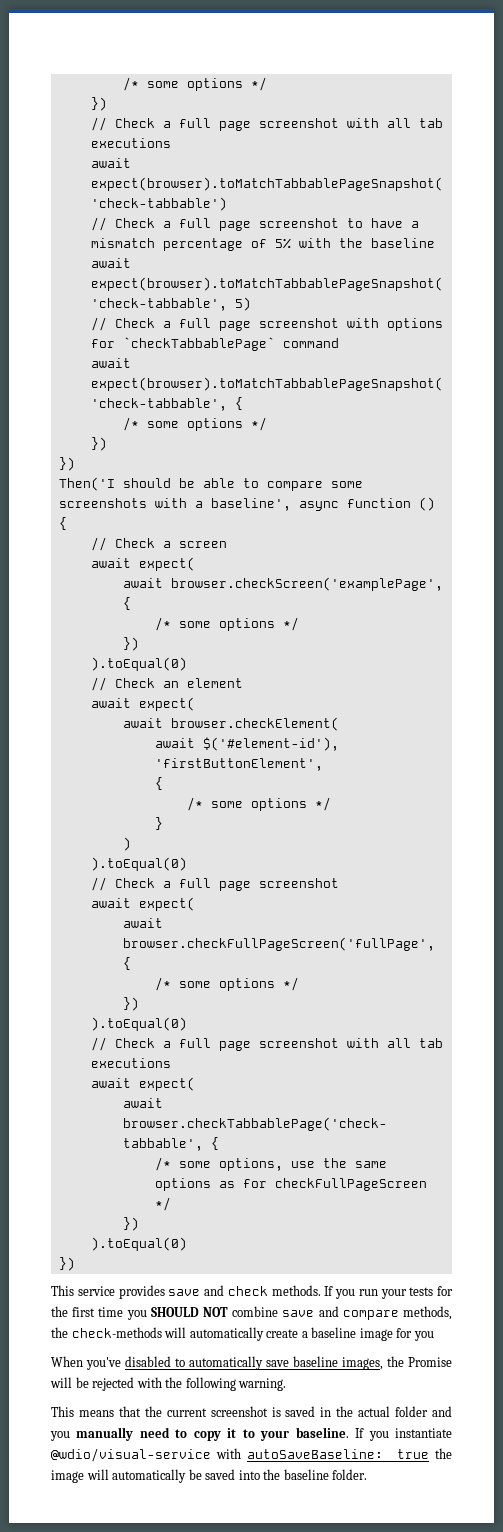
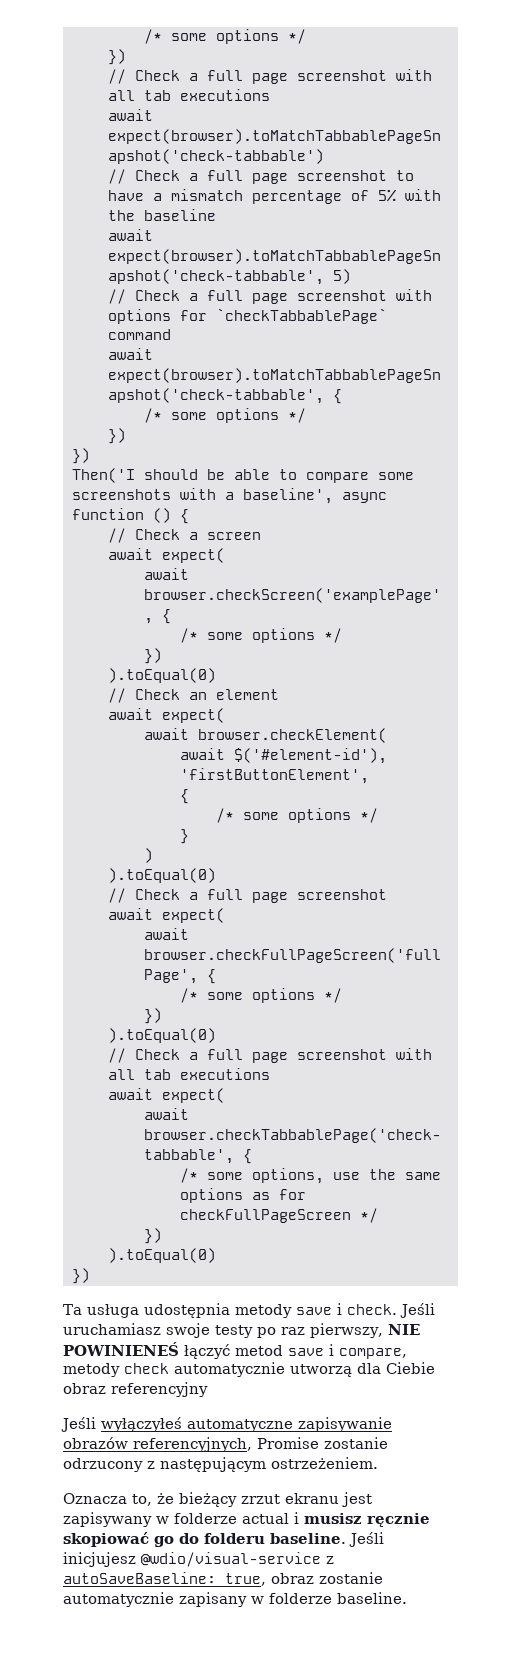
- This service provides save and check methods. If you run your tests for the first time you SHOULD NOT combine save and compare methods, the check-methods will automatically create a baseline image for you
- When you've disabled to automatically save baseline images, the Promise will be rejected with the following warning.
- This means that the current screenshot is saved in the actual folder and you manually need to copy it to your baseline. If you instantiate @wdio/visual-service with autoSaveBaseline: true the image will automatically be saved into the baseline folder.
+ Ta usługa udostępnia metody save i check. Jeśli uruchamiasz swoje testy po raz pierwszy, NIE POWINIENEŚ łączyć metod save i compare, metody check automatycznie utworzą dla Ciebie obraz referencyjny
+ Jeśli wyłączyłeś automatyczne zapisywanie obrazów referencyjnych, Promise zostanie odrzucony z następującym ostrzeżeniem.
+ Oznacza to, że bieżący zrzut ekranu jest zapisywany w folderze actual i musisz ręcznie skopiować go do folderu baseline. Jeśli inicjujesz @wdio/visual-service z autoSaveBaseline: true, obraz zostanie automatycznie zapisany w folderze baseline.

